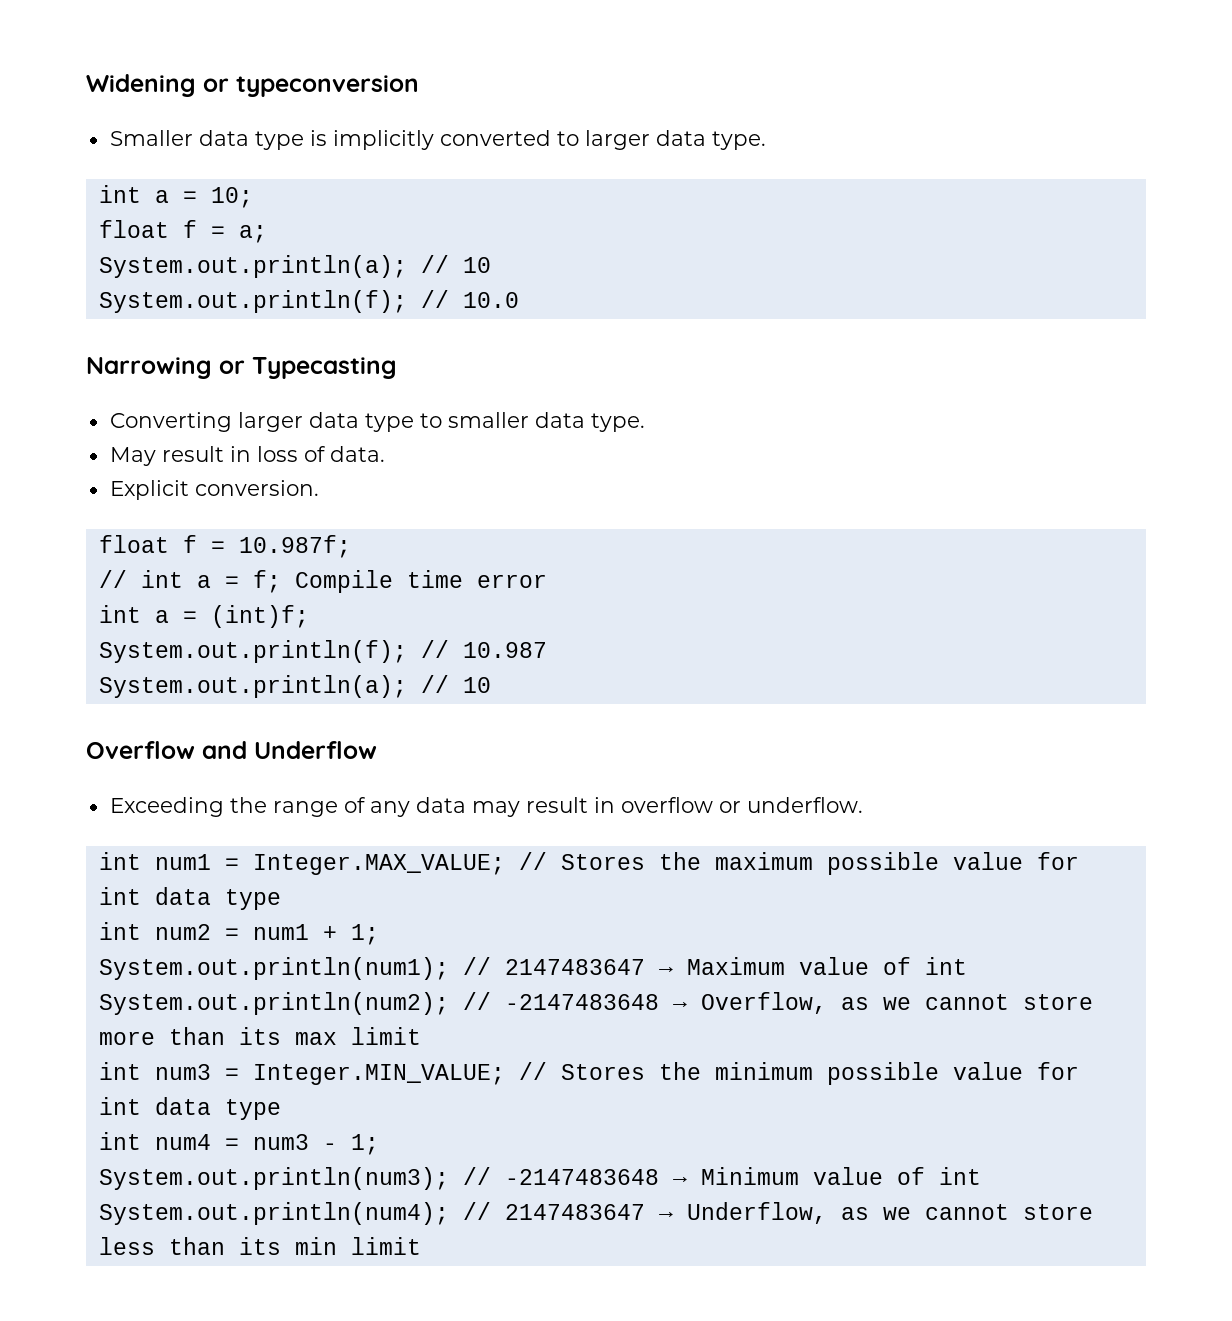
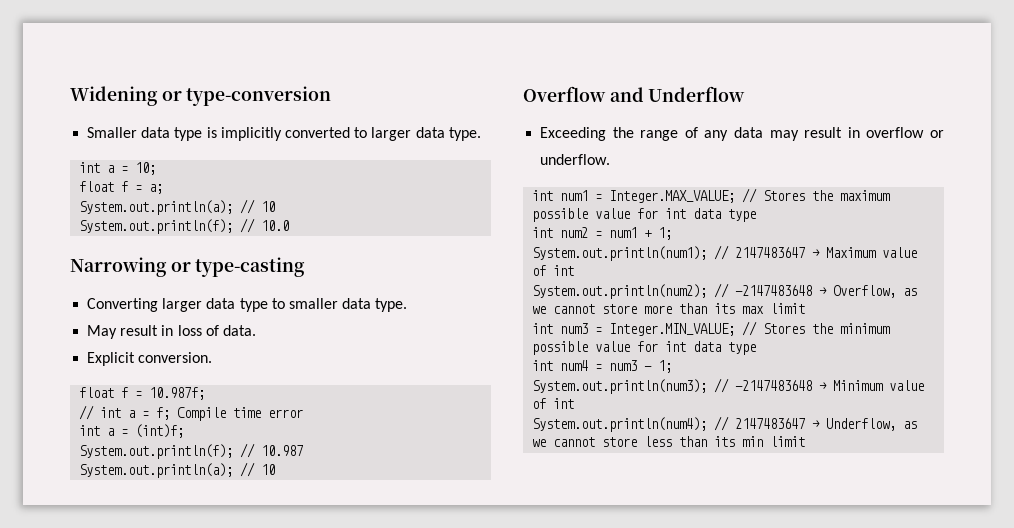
- Widening or typeconversion
+ Widening or type-conversion
- Narrowing or Typecasting
+ Narrowing or type-casting

